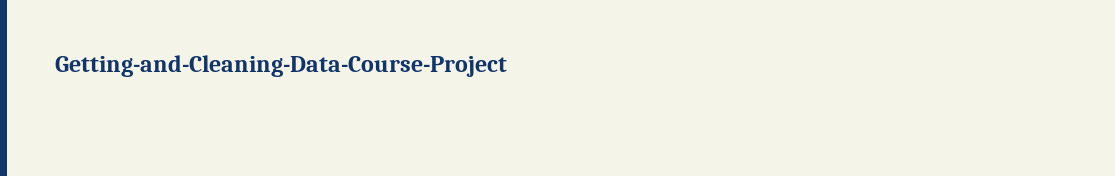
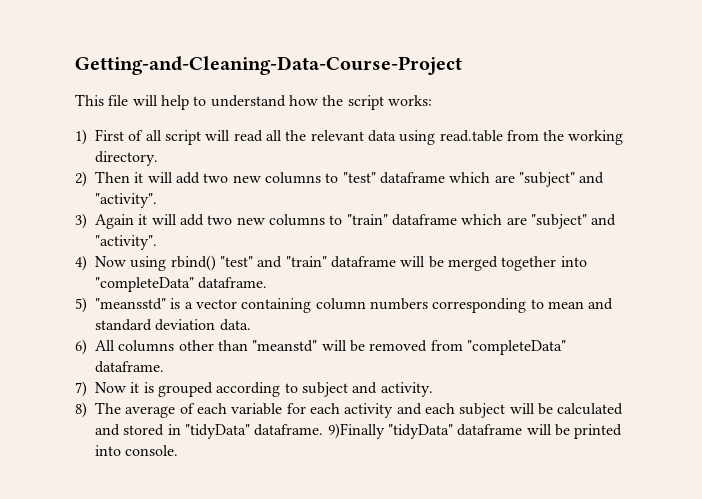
+ This file will help to understand how the script works:
+ 1) First of all script will read all the relevant data using read.table from the working directory.
+ 2) Then it will add two new columns to "test" dataframe which are "subject" and "activity".
+ 3) Again it will add two new columns to "train" dataframe which are "subject" and "activity".
+ 4) Now using rbind() "test" and "train" dataframe will be merged together into "completeData" dataframe.
+ 5) "meansstd" is a vector containing column numbers corresponding to mean and standard deviation data.
+ 6) All columns other than "meanstd" will be removed from "completeData" dataframe.
+ 7) Now it is grouped according to subject and activity.
+ 8) The average of each variable for each activity and each subject will be calculated and stored in "tidyData" dataframe. 9)Finally "tidyData" dataframe will be printed into console.

